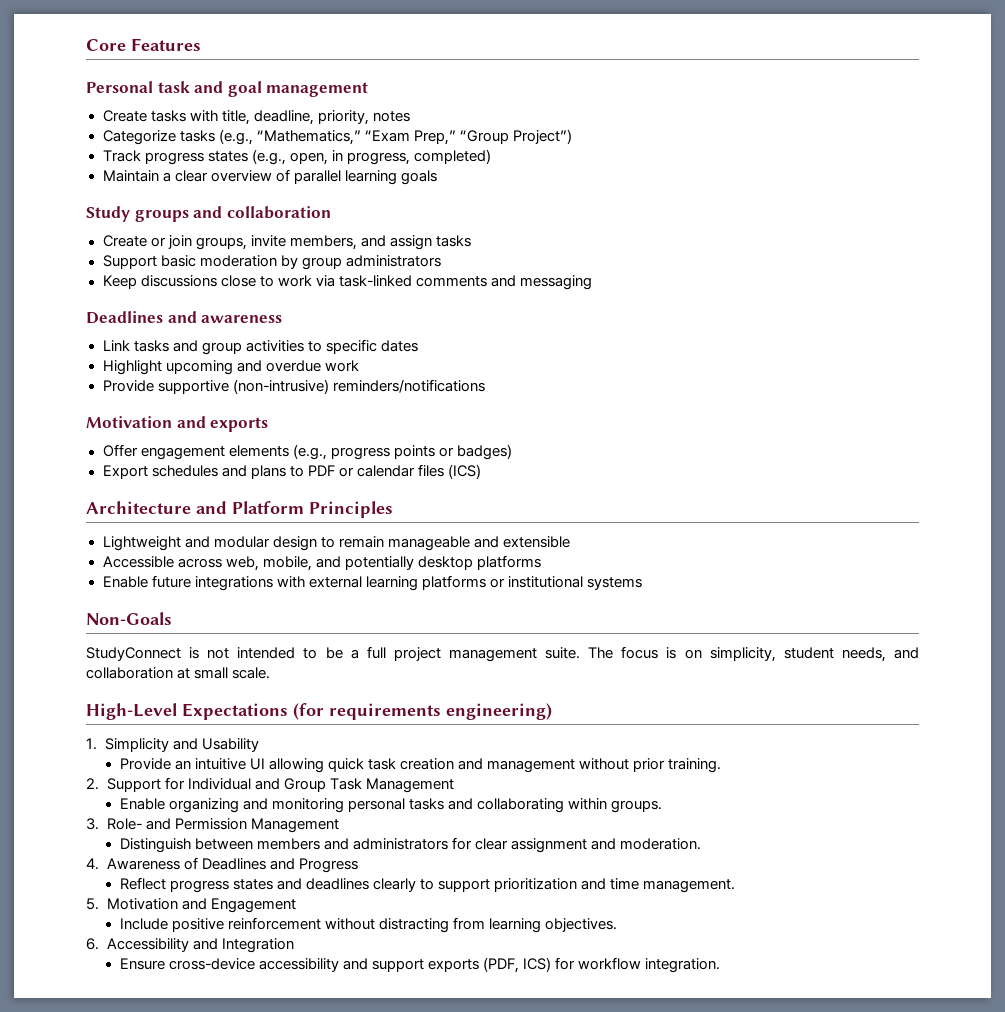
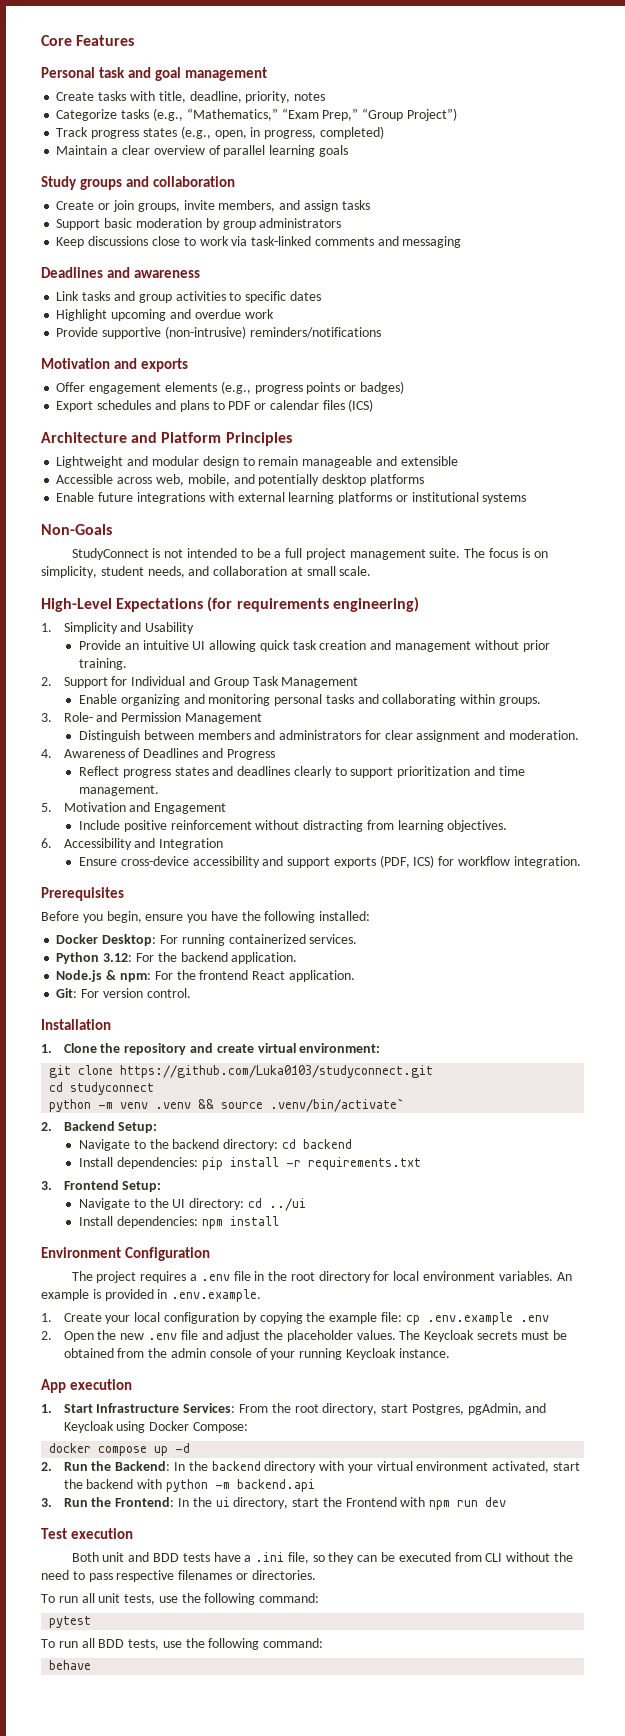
+ Prerequisites
+ Before you begin, ensure you have the following installed:
+ Docker Desktop: For running containerized services.
+ Python 3.12: For the backend application.
+ Node.js & npm: For the frontend React application.
+ Git: For version control.
+ Installation
+ 1. Clone the repository and create virtual environment:
+ git clone https://github.com/Luka0103/studyconnect.git
+ cd studyconnect
+ python -m venv .venv && source .venv/bin/activate`
+ 2. Backend Setup:
+ Navigate to the backend directory: cd backend
+ Install dependencies: pip install -r requirements.txt
+ 3. Frontend Setup:
+ Navigate to the UI directory: cd ../ui
+ Install dependencies: npm install
+ Environment Configuration
+ The project requires a .env file in the root directory for local environment variables. An example is provided in .env.example.
+ 1. Create your local configuration by copying the example file: cp .env.example .env
+ 2. Open the new .env file and adjust the placeholder values. The Keycloak secrets must be obtained from the admin console of your running Keycloak instance.
+ App execution
+ 1. Start Infrastructure Services: From the root directory, start Postgres, pgAdmin, and Keycloak using Docker Compose:
+ docker compose up -d
+ 2. Run the Backend: In the backend directory with your virtual environment activated, start the backend with python -m backend.api
+ 3. Run the Frontend: In the ui directory, start the Frontend with npm run dev
+ Test execution
+ Both unit and BDD tests have a .ini file, so they can be executed from CLI without the need to pass respective filenames or directories.
+ To run all unit tests, use the following command:
+ pytest
+ To run all BDD tests, use the following command:
+ behave

